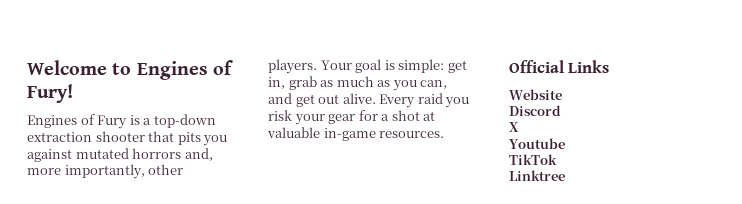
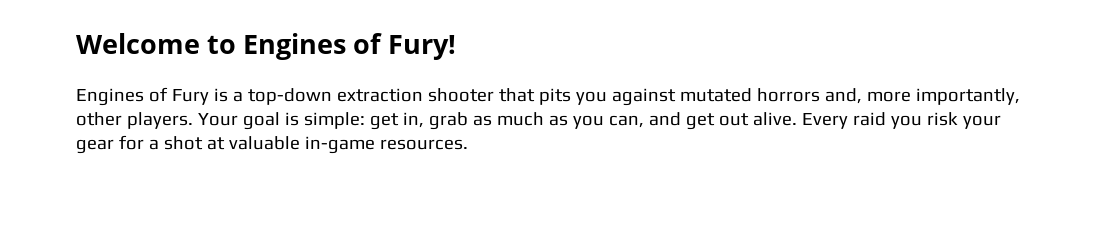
- Official Links
- Website
- Discord
- X
- Youtube
- TikTok
- Linktree

